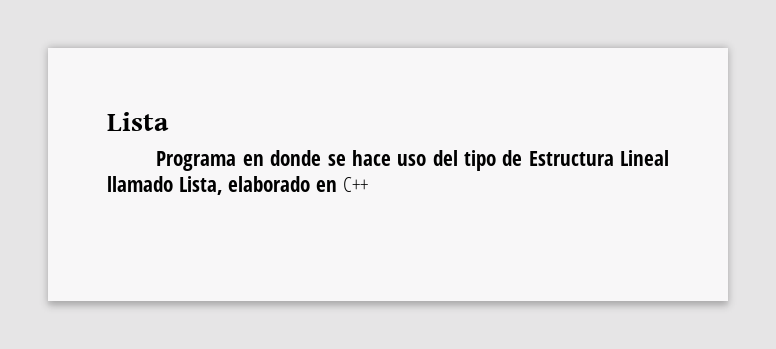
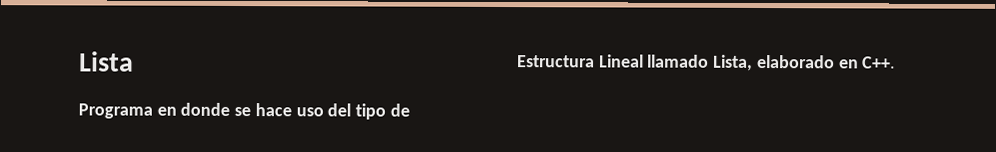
- Programa en donde se hace uso del tipo de Estructura Lineal llamado Lista, elaborado en C++
+ Programa en donde se hace uso del tipo de Estructura Lineal llamado Lista, elaborado en C++.

